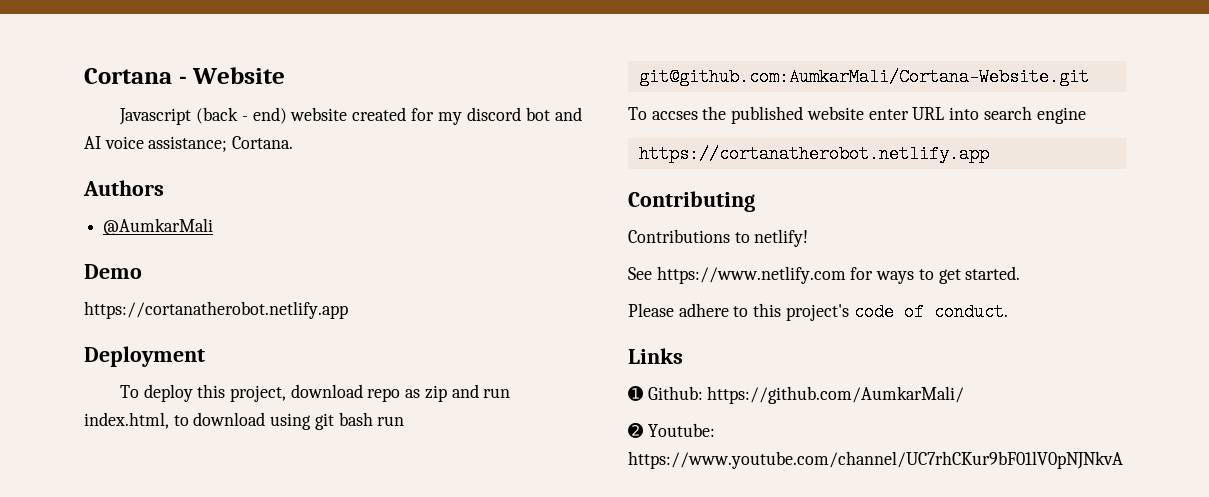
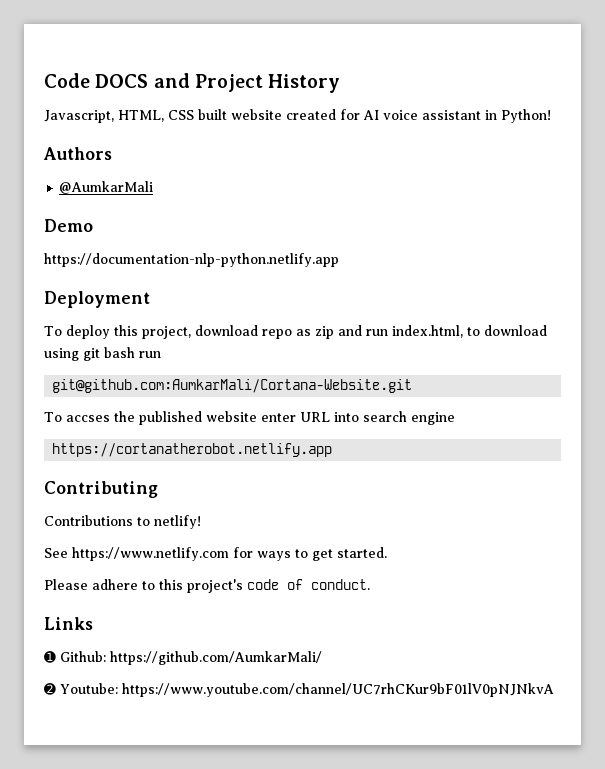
- Cortana - Website
- Javascript (back - end) website created for my discord bot and AI voice assistance; Cortana.
+ Code DOCS and Project History
+ Javascript, HTML, CSS built website created for AI voice assistant in Python!
  Demo
- https://cortanatherobot.netlify.app
+ https://documentation-nlp-python.netlify.app

